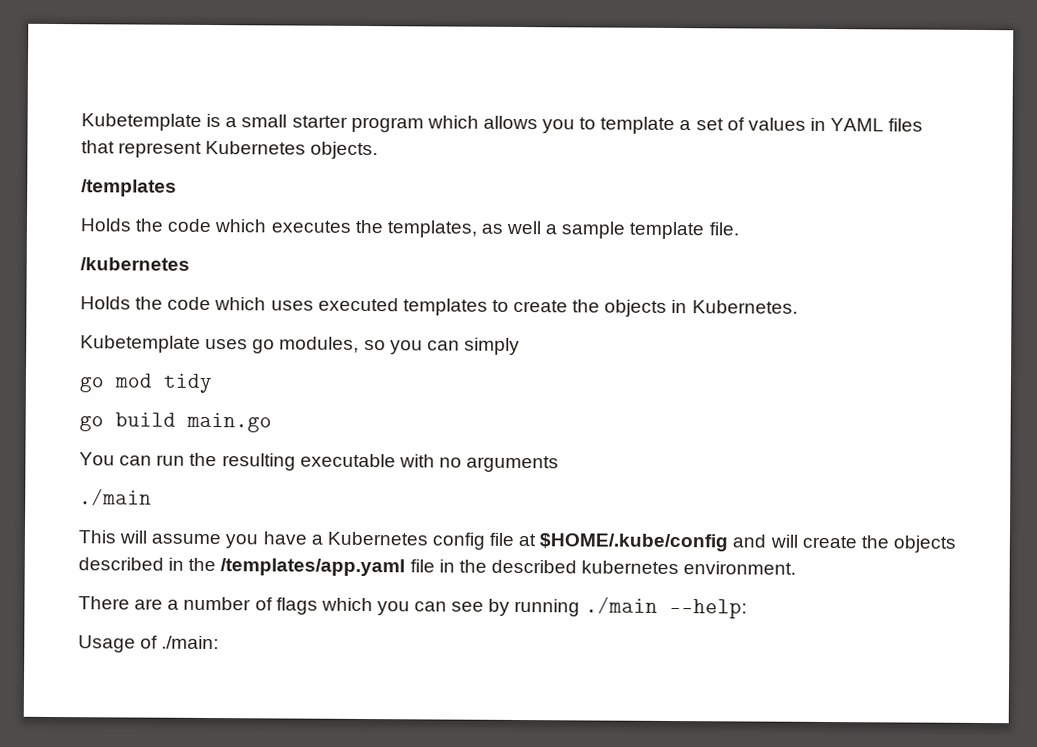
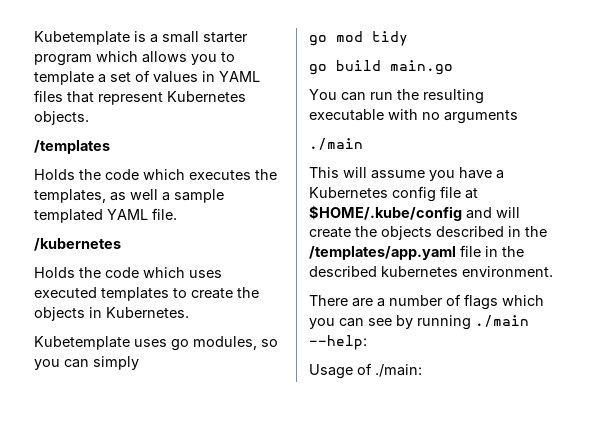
- Holds the code which executes the templates, as well a sample template file.
+ Holds the code which executes the templates, as well a sample templated YAML file.

